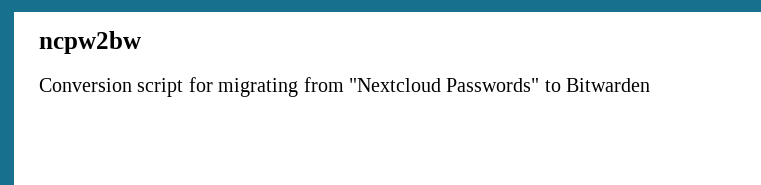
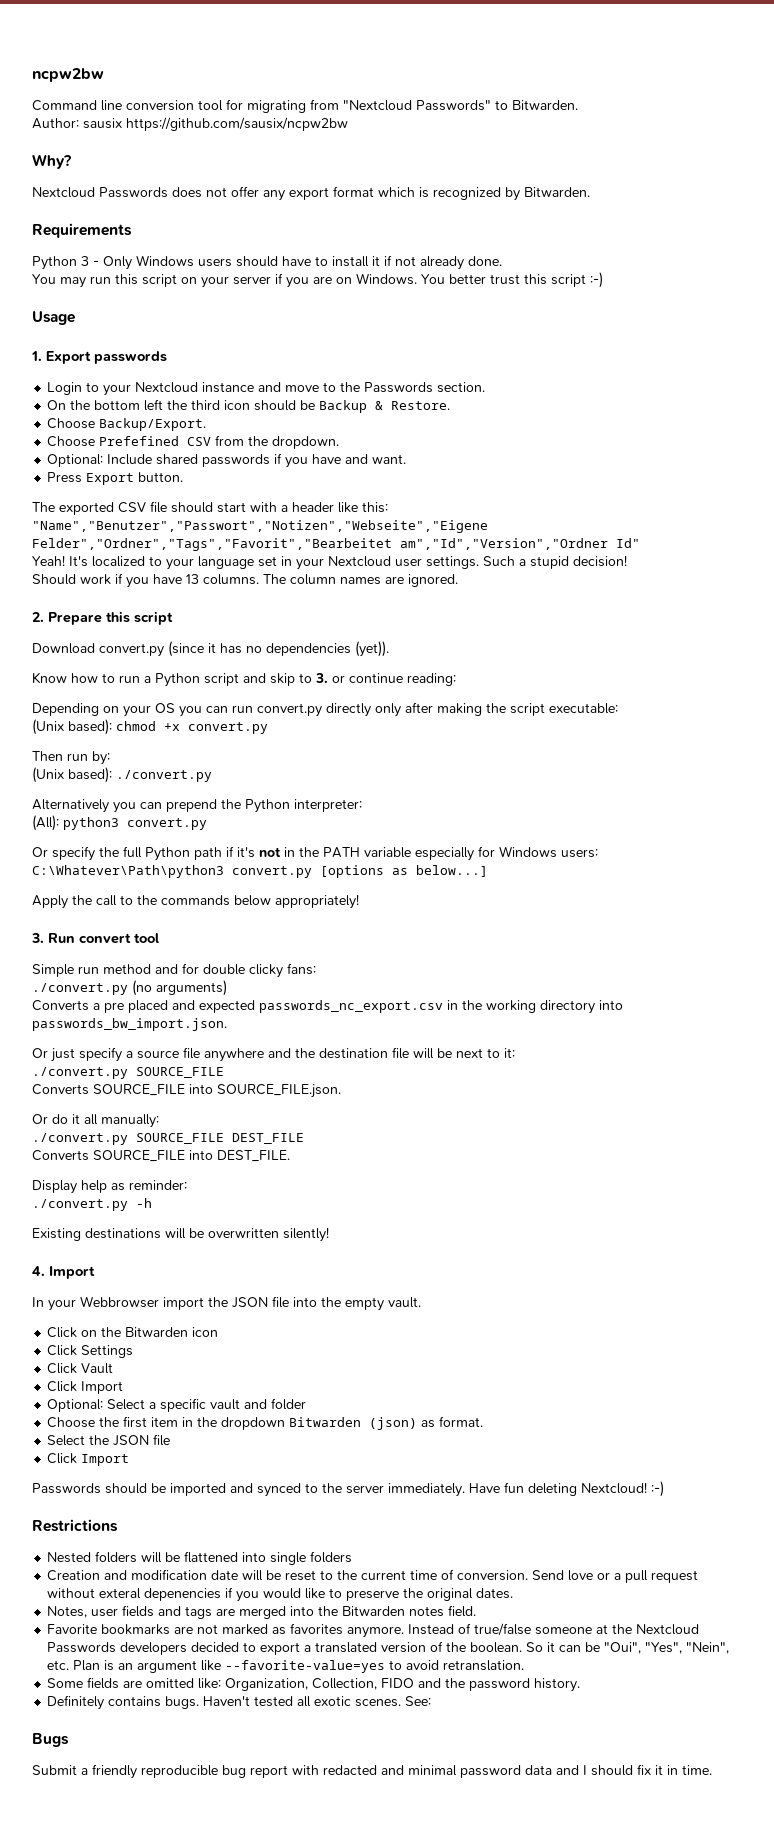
- Conversion script for migrating from "Nextcloud Passwords" to Bitwarden
+ Command line conversion tool for migrating from "Nextcloud Passwords" to Bitwarden.
+ Author: sausix https://github.com/sausix/ncpw2bw
+ Why?
+ Nextcloud Passwords does not offer any export format which is recognized by Bitwarden.
+ Requirements
+ Python 3 - Only Windows users should have to install it if not already done.
+ You may run this script on your server if you are on Windows. You better trust this script :-)
+ Usage
+ 1. Export passwords
+ Login to your Nextcloud instance and move to the Passwords section.
+ On the bottom left the third icon should be Backup & Restore.
+ Choose Backup/Export.
+ Choose Prefefined CSV from the dropdown.
+ Optional: Include shared passwords if you have and want.
+ Press Export button.
+ The exported CSV file should start with a header like this: "Name","Benutzer","Passwort","Notizen","Webseite","Eigene Felder","Ordner","Tags","Favorit","Bearbeitet am","Id","Version","Ordner Id"
+ Yeah! It's localized to your language set in your Nextcloud user settings. Such a stupid decision!
+ Should work if you have 13 columns. The column names are ignored.
+ 2. Prepare this script
+ Download convert.py (since it has no dependencies (yet)).
+ Know how to run a Python script and skip to 3. or continue reading:
+ Depending on your OS you can run convert.py directly only after making the script executable:
+ (Unix based): chmod +x convert.py
+ Then run by:
+ (Unix based): ./convert.py
+ Alternatively you can prepend the Python interpreter:
+ (All): python3 convert.py
+ Or specify the full Python path if it's not in the PATH variable especially for Windows users: C:\Whatever\Path\python3 convert.py [options as below...]
+ Apply the call to the commands below appropriately!
+ 3. Run convert tool
+ Simple run method and for double clicky fans:
+ ./convert.py (no arguments)
+ Converts a pre placed and expected passwords_nc_export.csv in the working directory into passwords_bw_import.json.
+ Or just specify a source file anywhere and the destination file will be next to it:
+ ./convert.py SOURCE_FILE
+ Converts SOURCE_FILE into SOURCE_FILE.json.
+ Or do it all manually:
+ ./convert.py SOURCE_FILE DEST_FILE
+ Converts SOURCE_FILE into DEST_FILE.
+ Display help as reminder:
+ ./convert.py -h
+ Existing destinations will be overwritten silently!
+ 4. Import
+ In your Webbrowser import the JSON file into the empty vault.
+ Click on the Bitwarden icon
+ Click Settings
+ Click Vault
+ Click Import
+ Optional: Select a specific vault and folder
+ Choose the first item in the dropdown Bitwarden (json) as format.
+ Select the JSON file
+ Click Import
+ Passwords should be imported and synced to the server immediately. Have fun deleting Nextcloud! :-)
+ Restrictions
+ Nested folders will be flattened into single folders
+ Creation and modification date will be reset to the current time of conversion. Send love or a pull request without exteral depenencies if you would like to preserve the original dates.
+ Notes, user fields and tags are merged into the Bitwarden notes field.
+ Favorite bookmarks are not marked as favorites anymore. Instead of true/false someone at the Nextcloud Passwords developers decided to export a translated version of the boolean. So it can be "Oui", "Yes", "Nein", etc. Plan is an argument like --favorite-value=yes to avoid retranslation.
+ Some fields are omitted like: Organization, Collection, FIDO and the password history.
+ Definitely contains bugs. Haven't tested all exotic scenes. See:
+ Bugs
+ Submit a friendly reproducible bug report with redacted and minimal password data and I should fix it in time.

